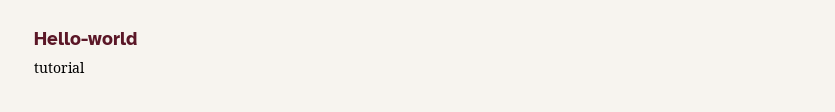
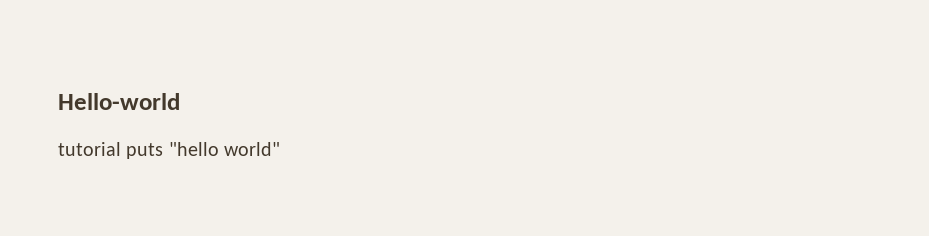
- tutorial
+ tutorial puts "hello world"

